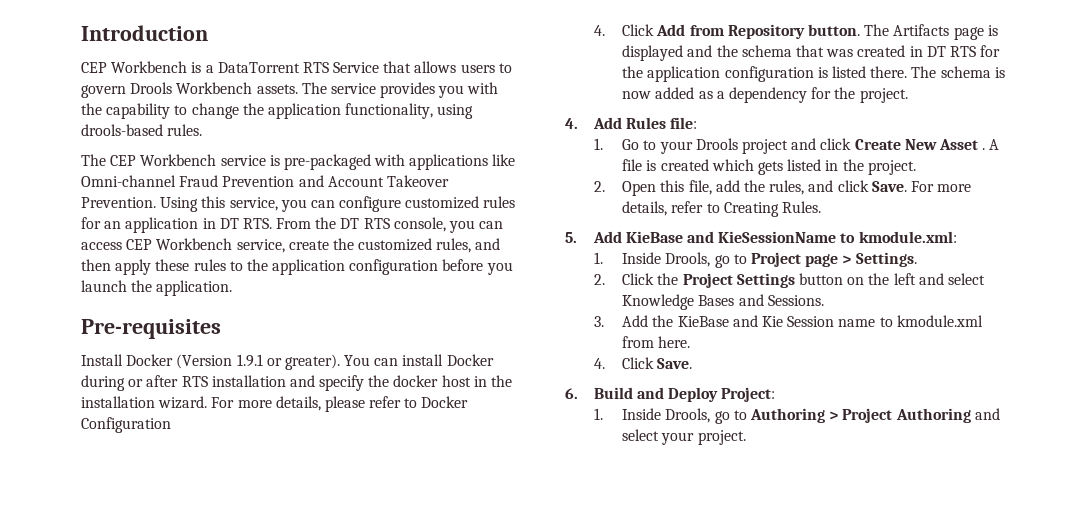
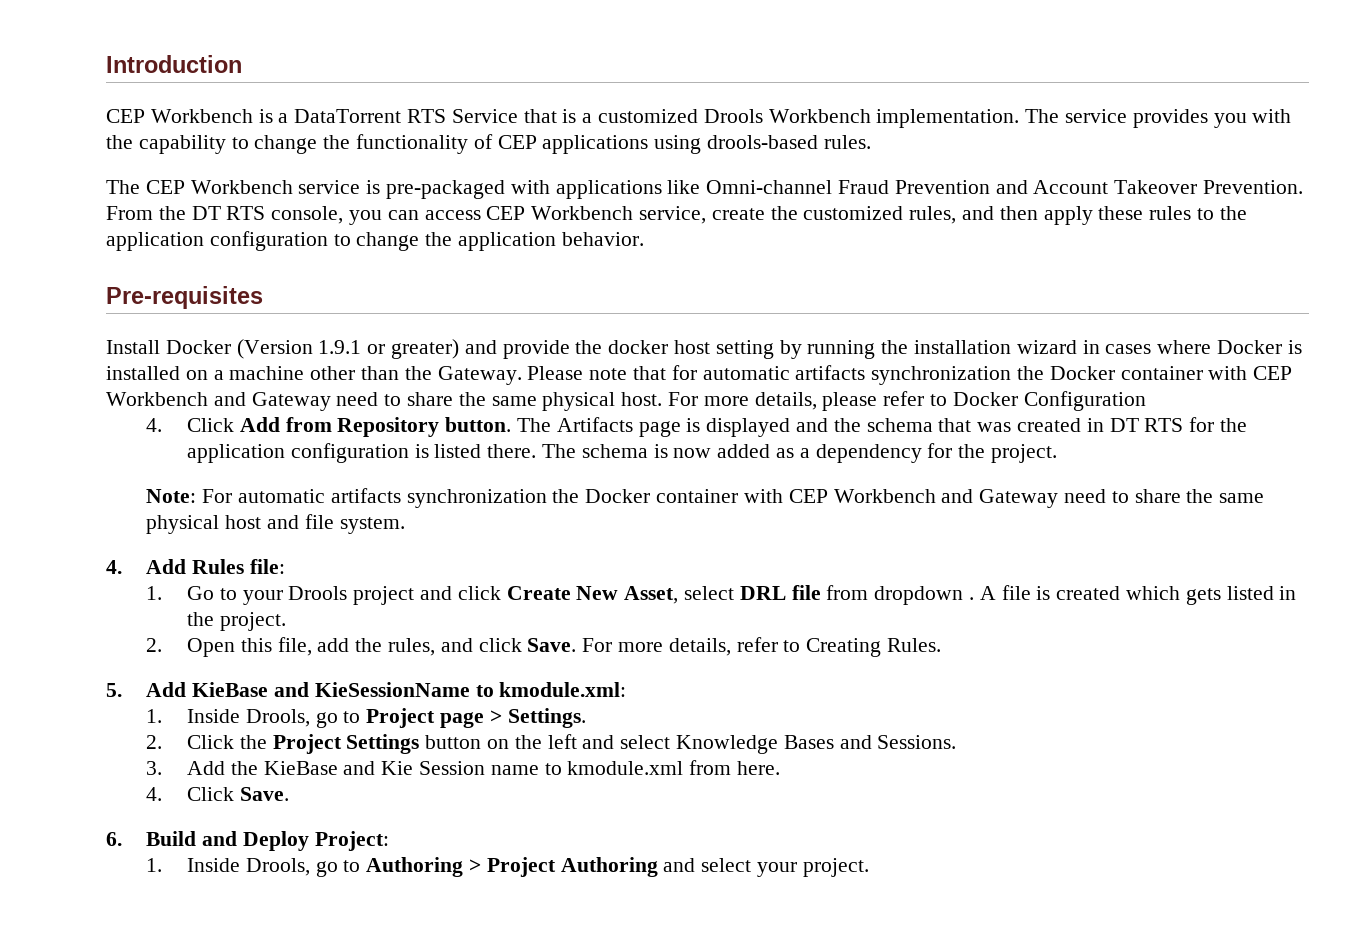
- CEP Workbench is a DataTorrent RTS Service that allows users to govern Drools Workbench assets.
+ CEP Workbench is a DataTorrent RTS Service that is a customized Drools Workbench implementation.
- The service provides you with the capability to change the application functionality, using drools-based rules.
+ The service provides you with the capability to change the functionality of CEP applications using drools-based rules.
- Using this service, you can configure customized rules for an application in DT RTS. From the DT RTS console, you can access CEP Workbench service, create the customized rules, and then apply these rules to the application configuration before you launch the application.
+ From the DT RTS console, you can access CEP Workbench service, create the customized rules, and then apply these rules to the application configuration to change the application behavior.
- Install Docker (Version 1.9.1 or greater). You can install Docker during or after RTS installation and specify the docker host in the installation wizard.
+ Install Docker (Version 1.9.1 or greater) and provide the docker host setting by running the installation wizard in cases where Docker is installed on a machine other than the Gateway. Please note that for automatic artifacts synchronization the Docker container with CEP Workbench and Gateway need to share the same physical host.
+ Note: For automatic artifacts synchronization the Docker container with CEP Workbench and Gateway need to share the same physical host and file system.
- 1. Go to your Drools project and click Create New Asset .
+ 1. Go to your Drools project and click Create New Asset, select DRL file from dropdown .

